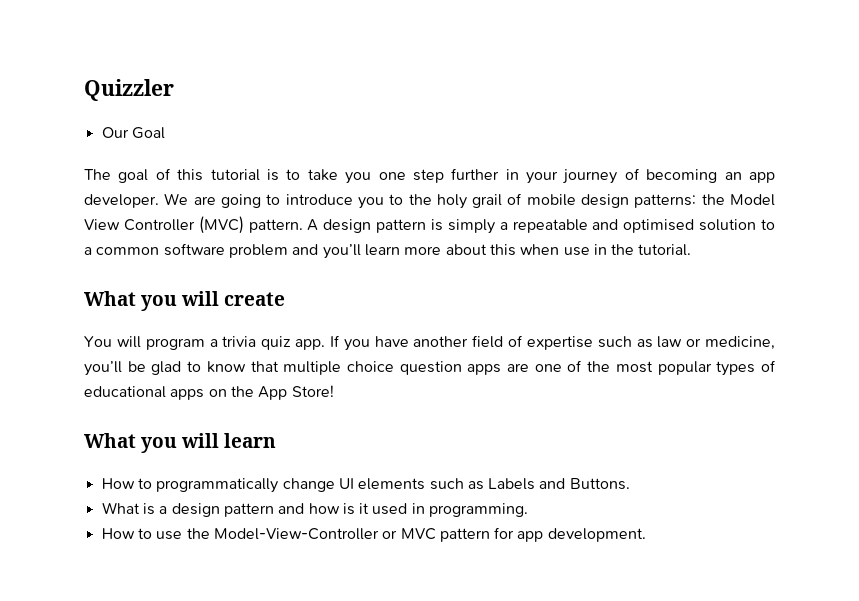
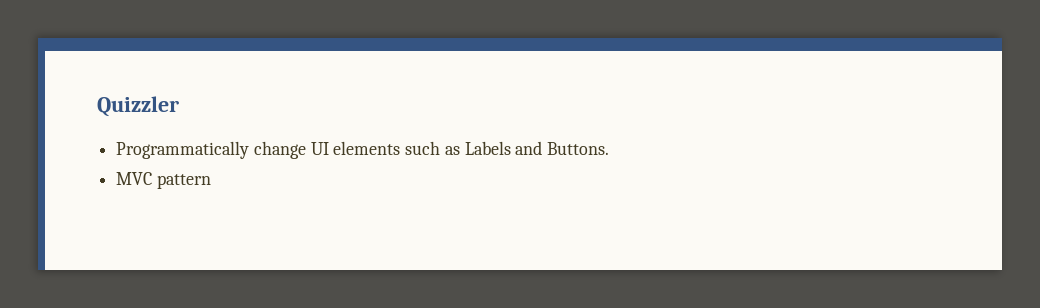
- Our Goal
- The goal of this tutorial is to take you one step further in your journey of becoming an app developer. We are going to introduce you to the holy grail of mobile design patterns: the Model View Controller (MVC) pattern. A design pattern is simply a repeatable and optimised solution to a common software problem and you’ll learn more about this when use in the tutorial.
- What you will create
- You will program a trivia quiz app. If you have another field of expertise such as law or medicine, you’ll be glad to know that multiple choice question apps are one of the most popular types of educational apps on the App Store!
- What you will learn
- How to programmatically change UI elements such as Labels and Buttons.
+ Programmatically change UI elements such as Labels and Buttons.
- What is a design pattern and how is it used in programming.
- How to use the Model-View-Controller or MVC pattern for app development.
+ MVC pattern

